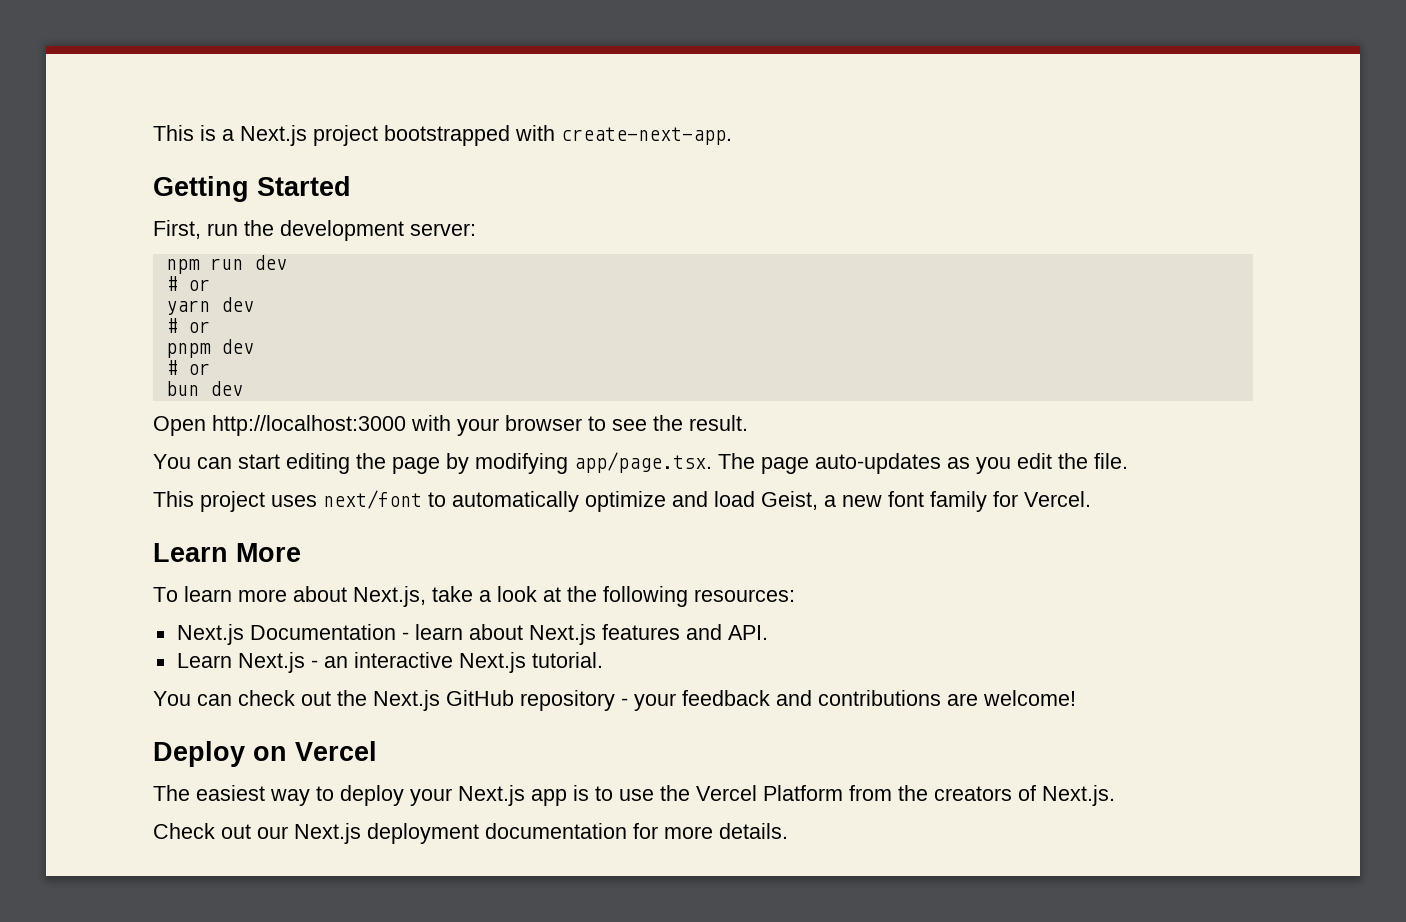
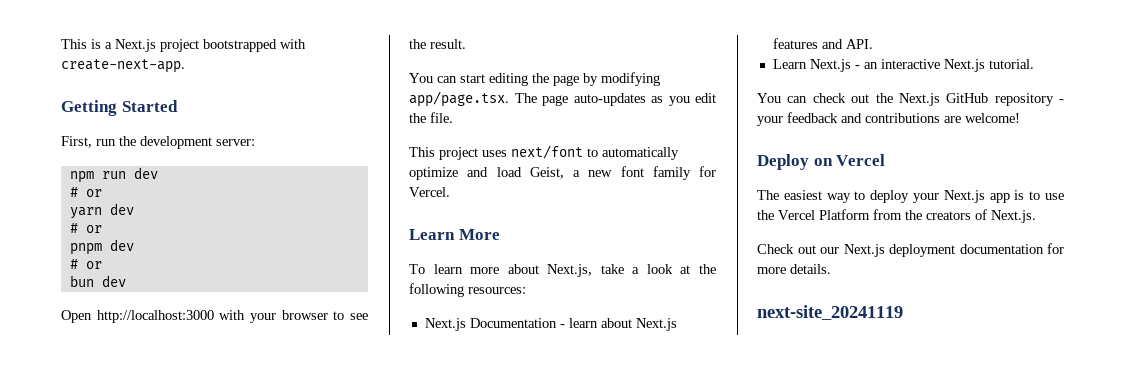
+ next-site_20241119

